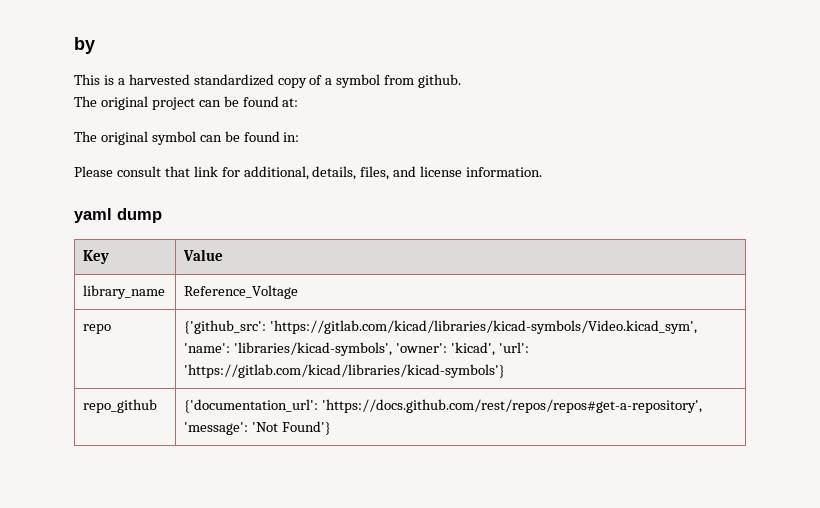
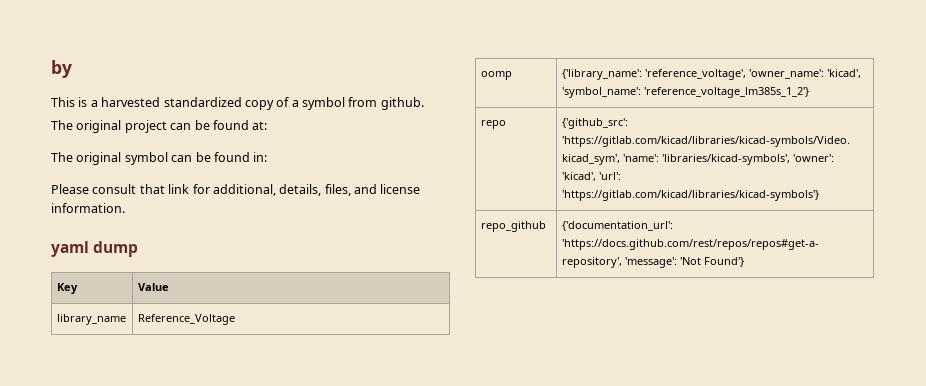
+ oomp | {'library_name': 'reference_voltage', 'owner_name': 'kicad', 'symbol_name': 'reference_voltage_lm385s_1_2'}

